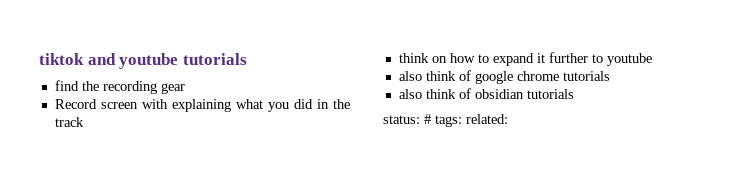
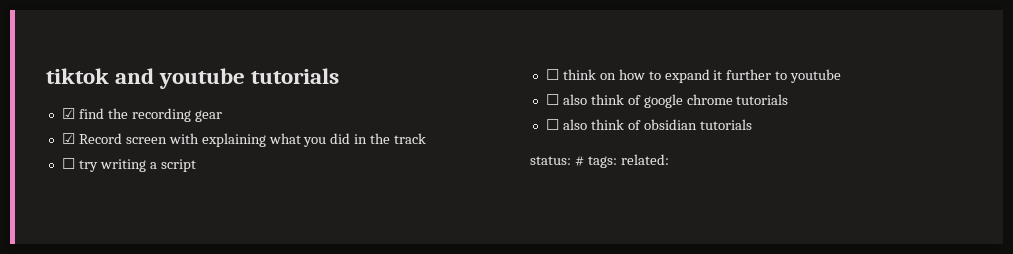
- find the recording gear
+ ☑ find the recording gear
- Record screen with explaining what you did in the track
+ ☑ Record screen with explaining what you did in the track
- think on how to expand it further to youtube
+ ☐ try writing a script
+ ☐ think on how to expand it further to youtube
- also think of google chrome tutorials
+ ☐ also think of google chrome tutorials
- also think of obsidian tutorials
+ ☐ also think of obsidian tutorials

